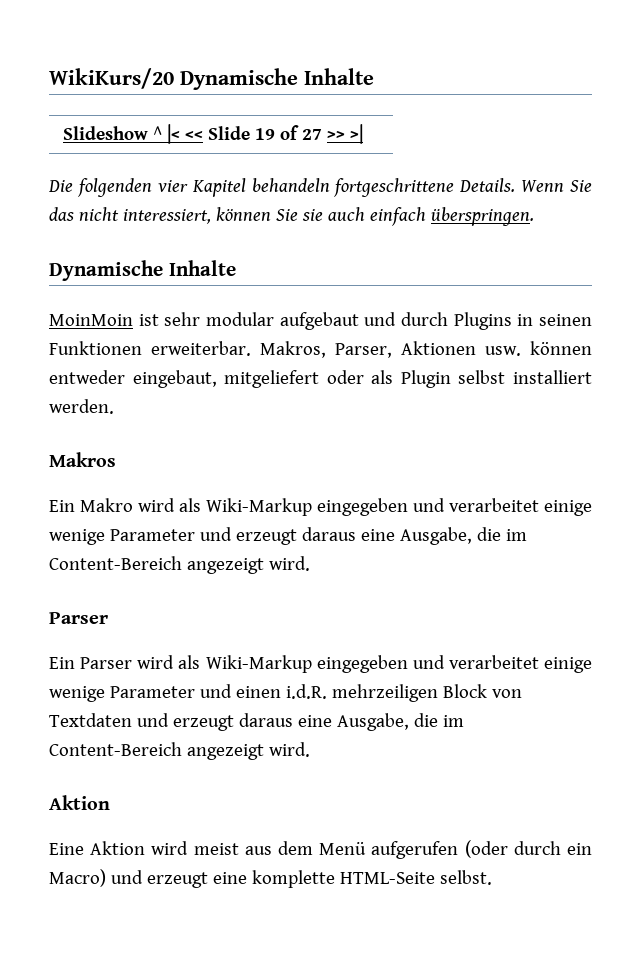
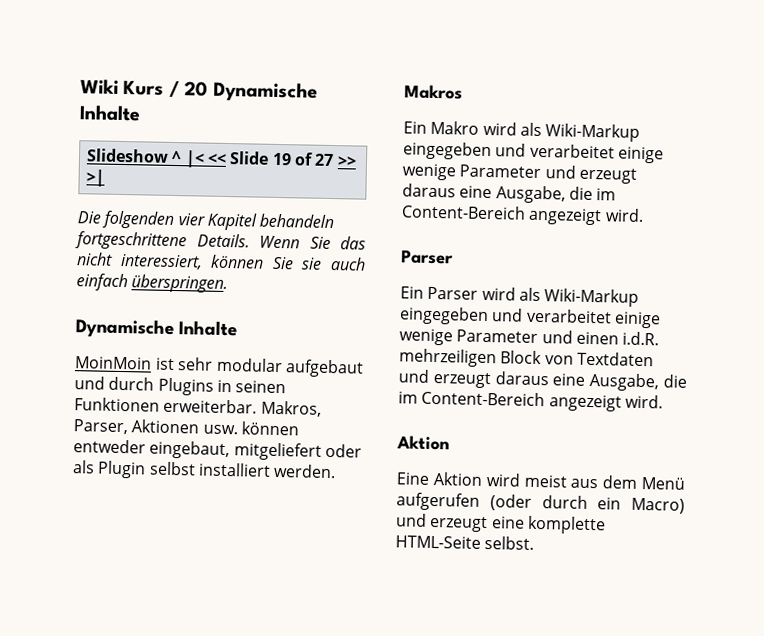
- WikiKurs/20 Dynamische Inhalte
+ Wiki Kurs / 20 Dynamische Inhalte

